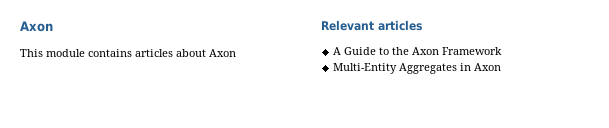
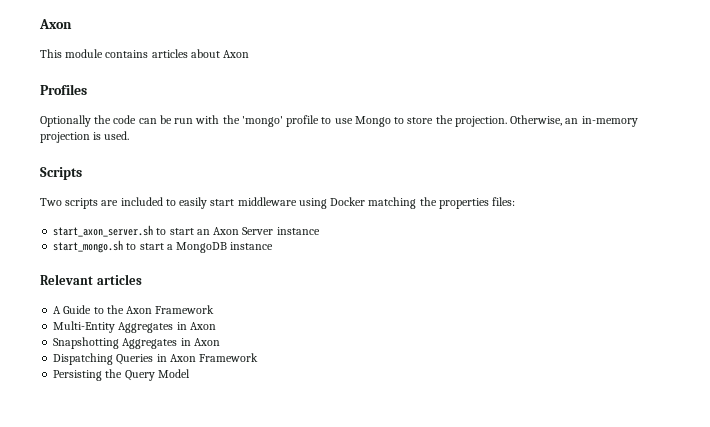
+ Profiles
+ Optionally the code can be run with the 'mongo' profile to use Mongo to store the projection. Otherwise, an in-memory projection is used.
+ Scripts
+ Two scripts are included to easily start middleware using Docker matching the properties files:
+ start_axon_server.sh to start an Axon Server instance
+ start_mongo.sh to start a MongoDB instance
+ Snapshotting Aggregates in Axon
+ Dispatching Queries in Axon Framework
+ Persisting the Query Model

